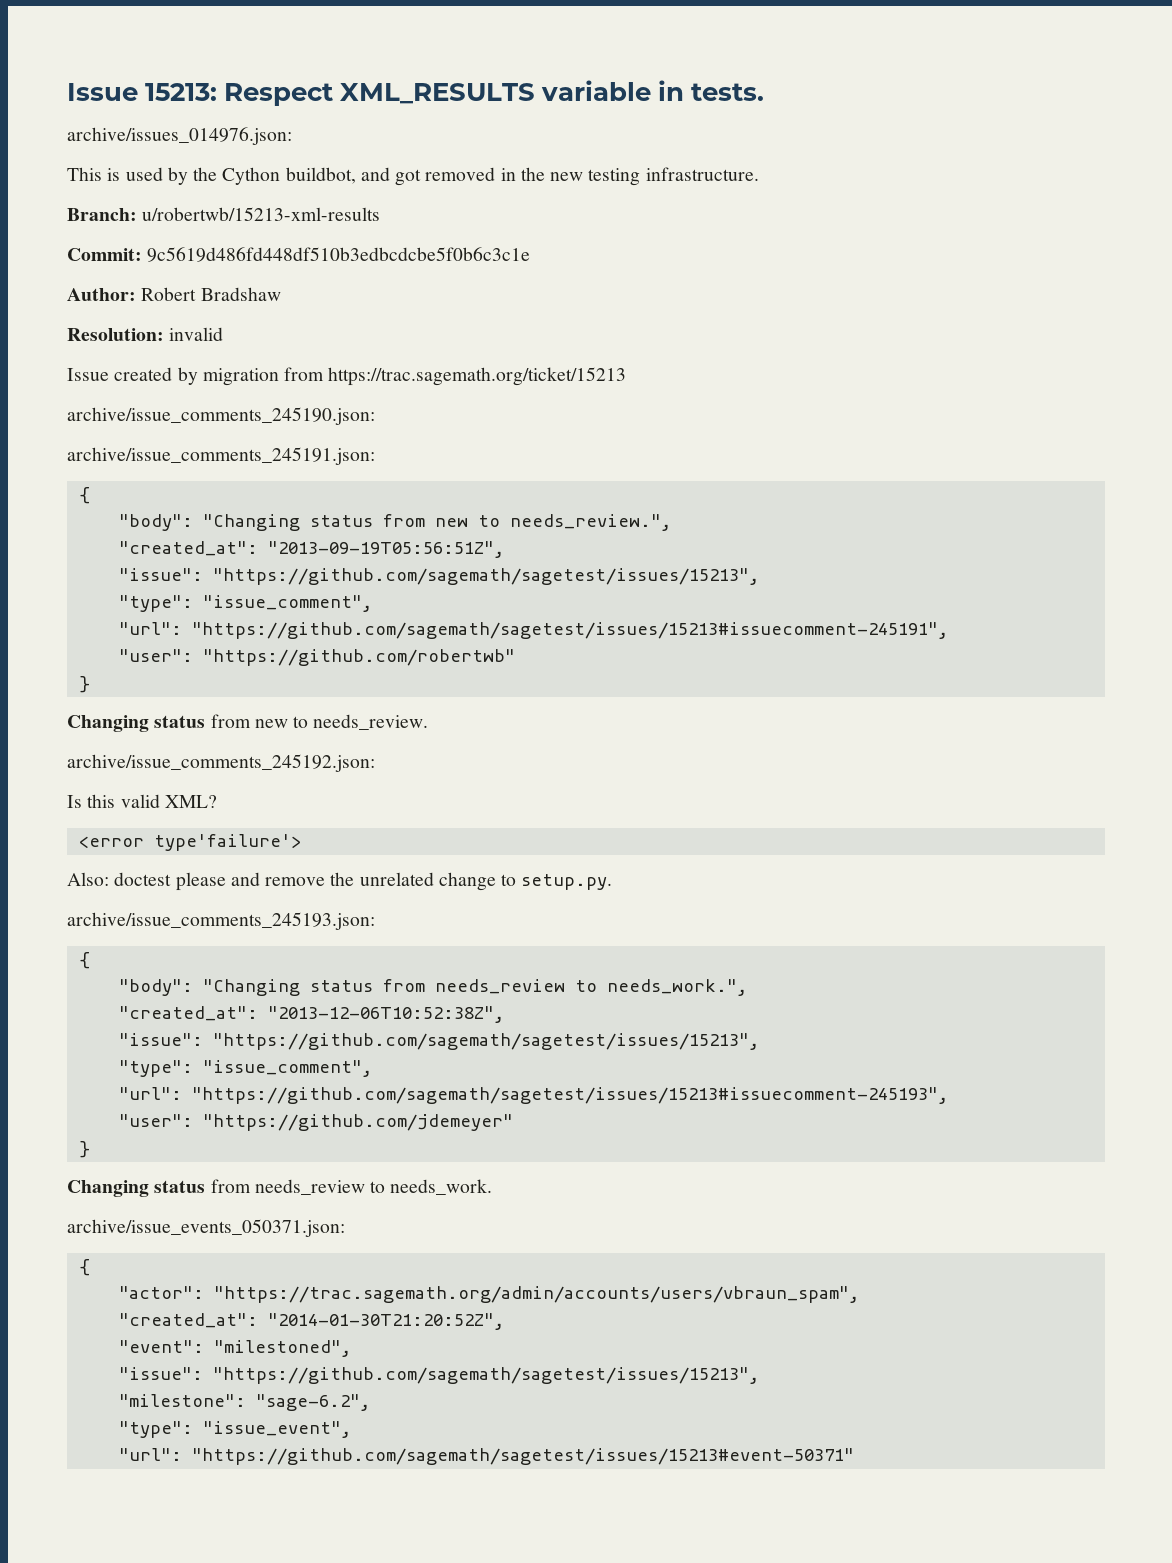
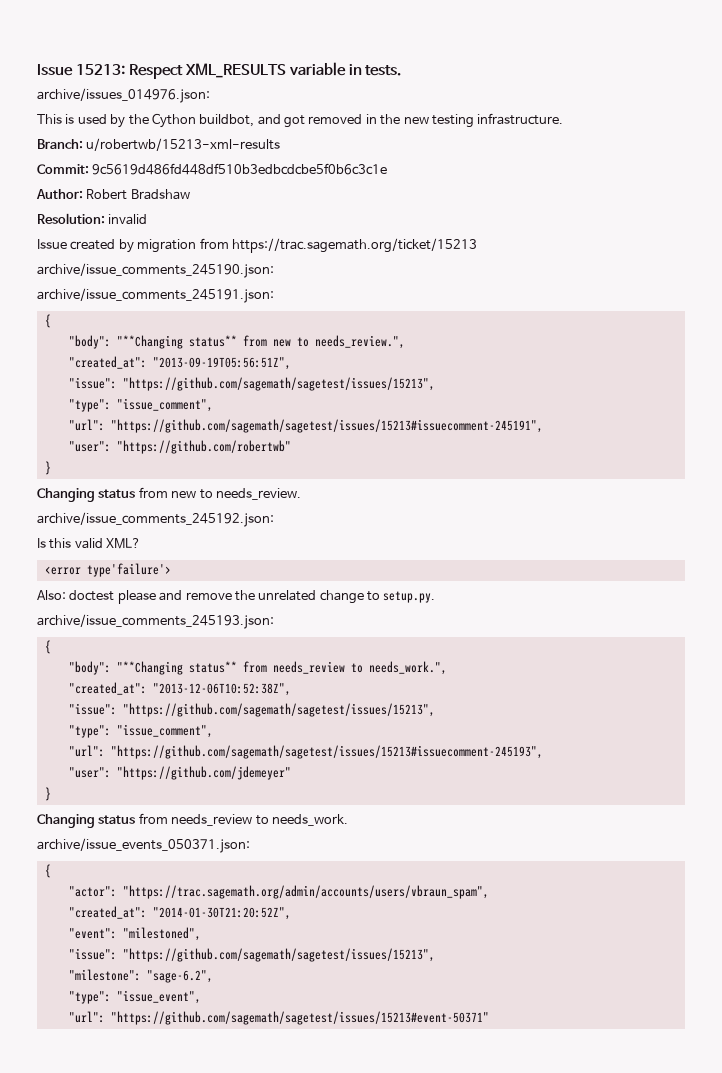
- "body": "Changing status from new to needs_review.",
+ "body": "**Changing status** from new to needs_review.",
- "body": "Changing status from needs_review to needs_work.",
+ "body": "**Changing status** from needs_review to needs_work.",

